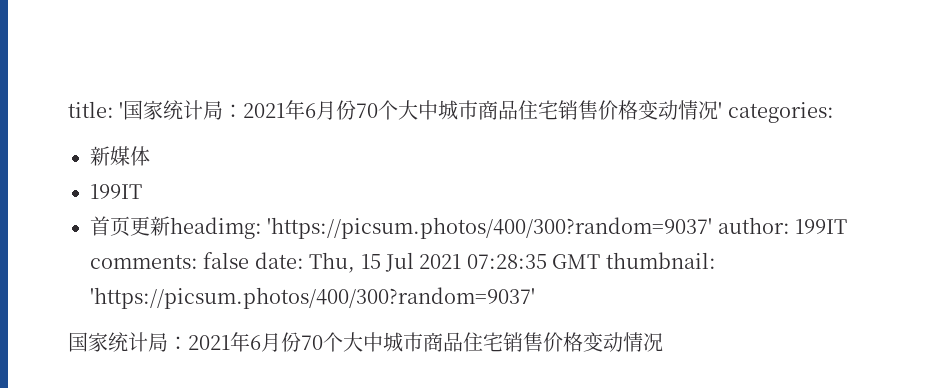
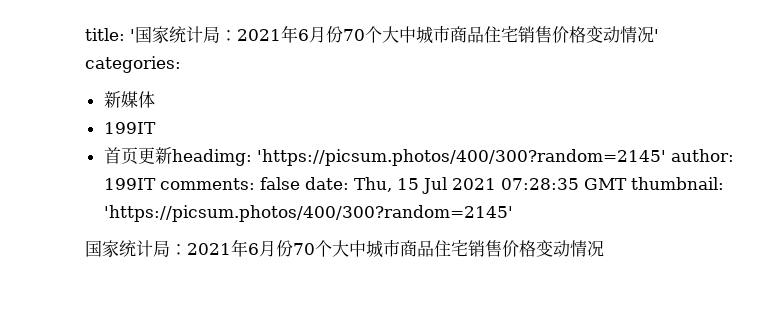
- 首页更新headimg: 'https://picsum.photos/400/300?random=9037' author: 199IT comments: false date: Thu, 15 Jul 2021 07:28:35 GMT thumbnail: 'https://picsum.photos/400/300?random=9037'
+ 首页更新headimg: 'https://picsum.photos/400/300?random=2145' author: 199IT comments: false date: Thu, 15 Jul 2021 07:28:35 GMT thumbnail: 'https://picsum.photos/400/300?random=2145'

